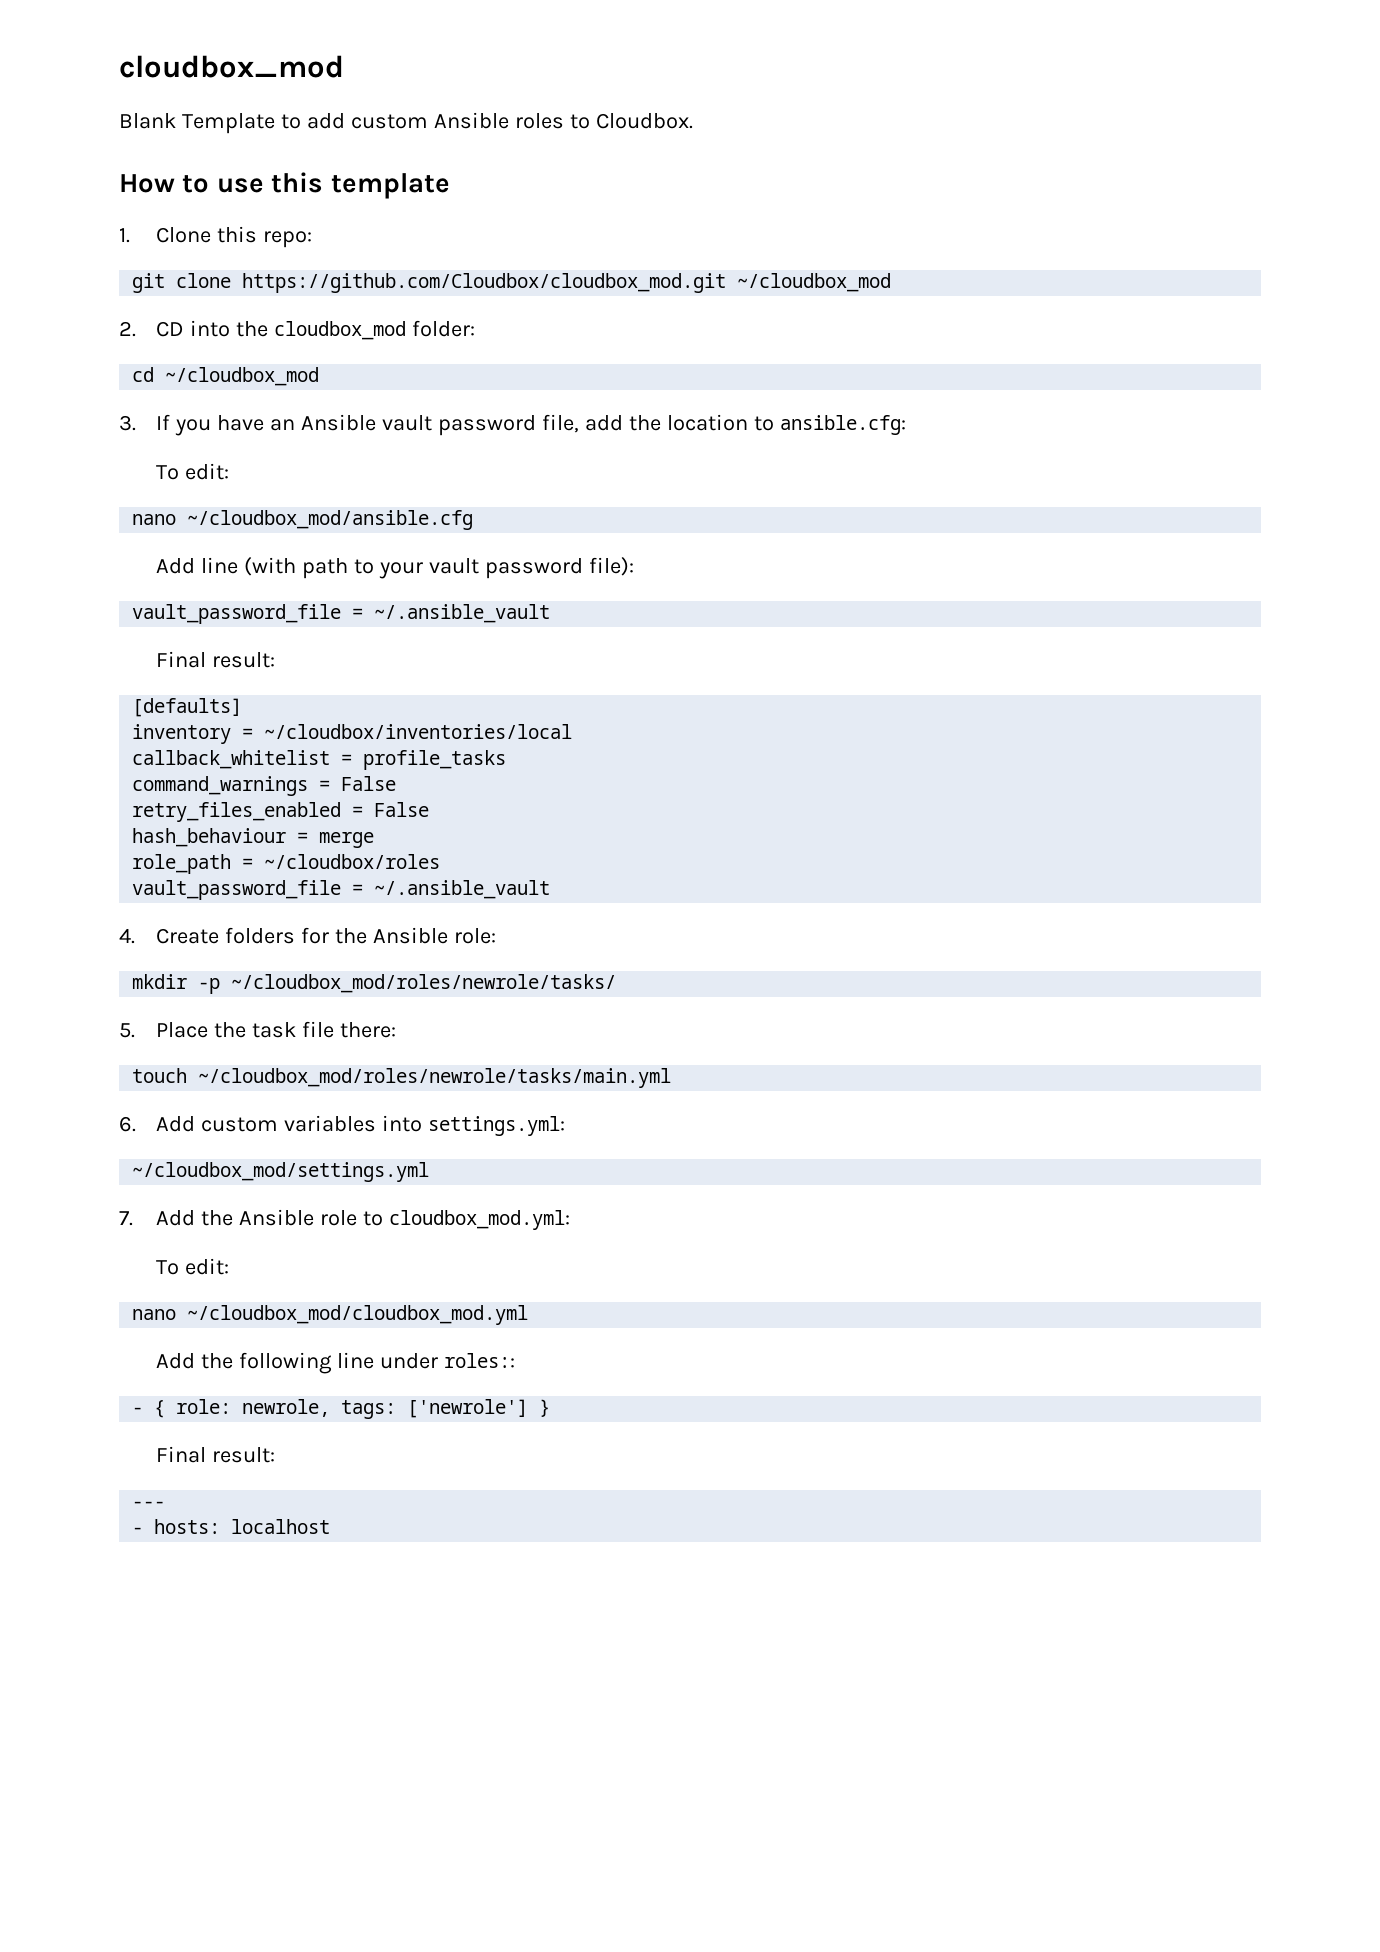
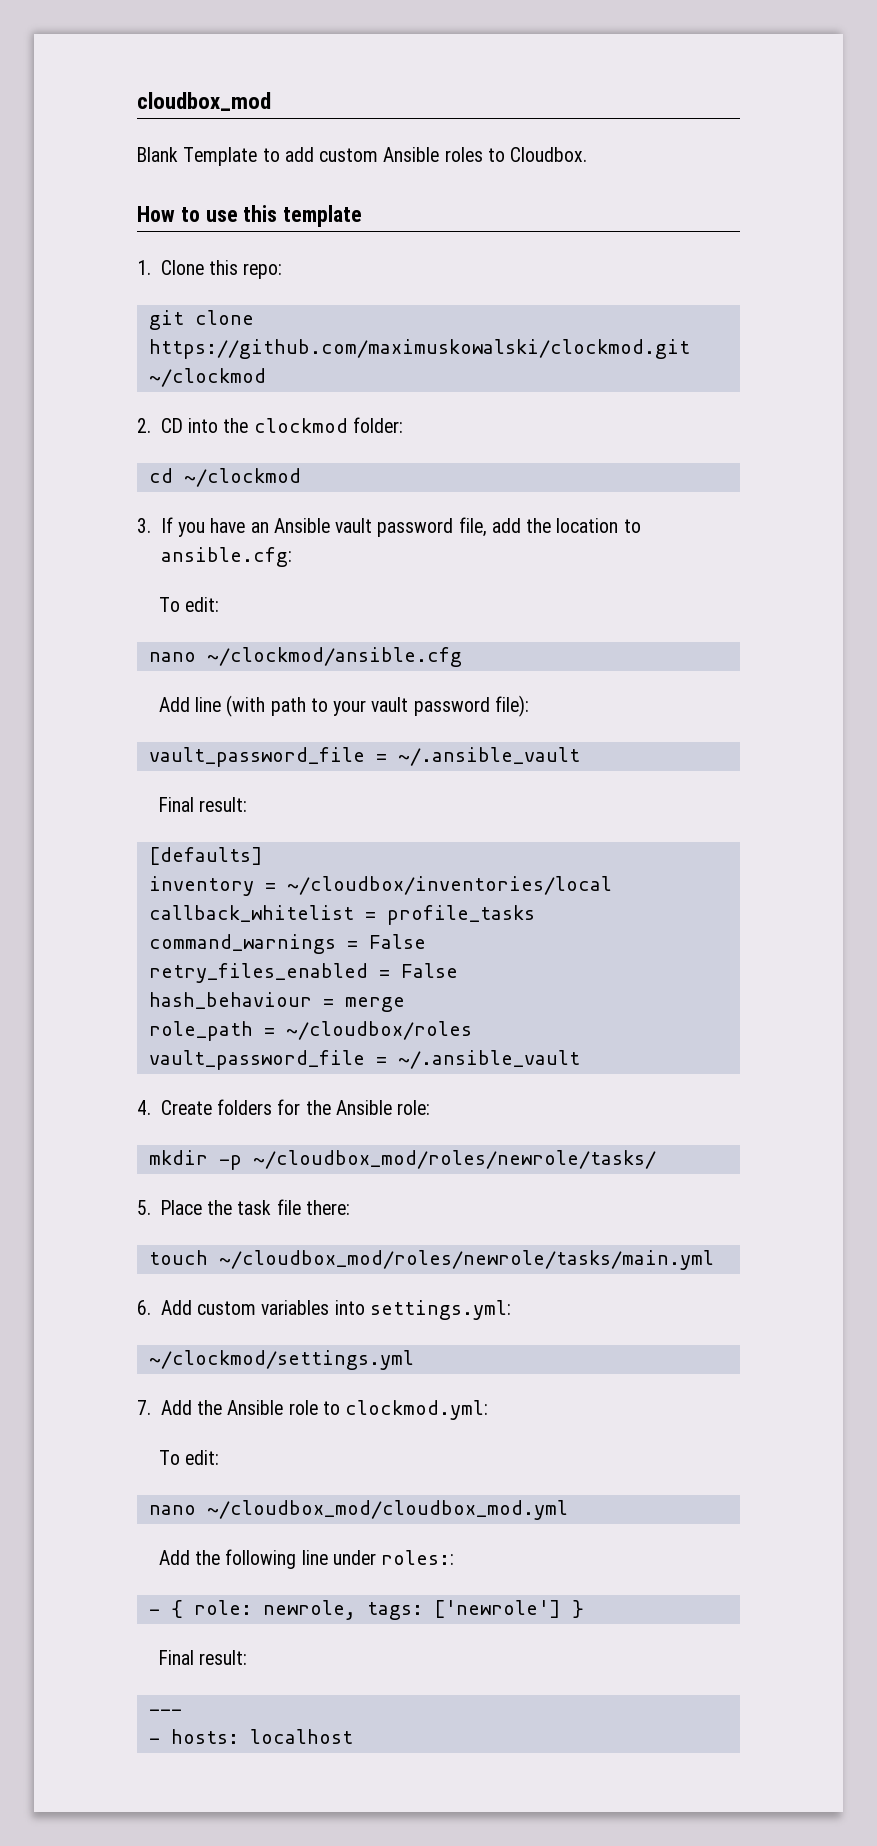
- git clone https://github.com/Cloudbox/cloudbox_mod.git ~/cloudbox_mod
+ git clone https://github.com/maximuskowalski/clockmod.git ~/clockmod
- 2. CD into the cloudbox_mod folder:
+ 2. CD into the clockmod folder:
- cd ~/cloudbox_mod
+ cd ~/clockmod
- nano ~/cloudbox_mod/ansible.cfg
+ nano ~/clockmod/ansible.cfg
- ~/cloudbox_mod/settings.yml
+ ~/clockmod/settings.yml
- 7. Add the Ansible role to cloudbox_mod.yml:
+ 7. Add the Ansible role to clockmod.yml:

